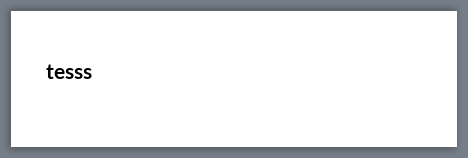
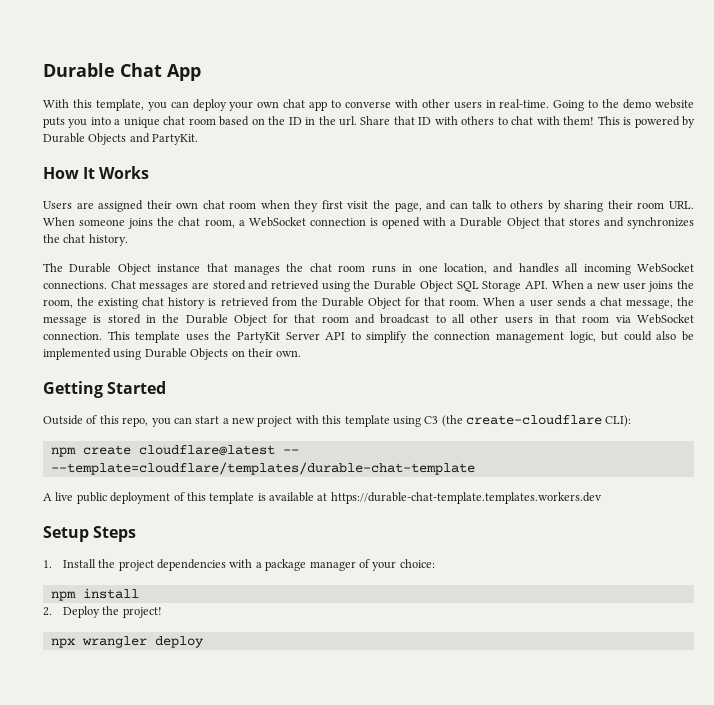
- tesss
+ Durable Chat App
+ With this template, you can deploy your own chat app to converse with other users in real-time. Going to the demo website puts you into a unique chat room based on the ID in the url. Share that ID with others to chat with them! This is powered by Durable Objects and PartyKit.
+ How It Works
+ Users are assigned their own chat room when they first visit the page, and can talk to others by sharing their room URL. When someone joins the chat room, a WebSocket connection is opened with a Durable Object that stores and synchronizes the chat history.
+ The Durable Object instance that manages the chat room runs in one location, and handles all incoming WebSocket connections. Chat messages are stored and retrieved using the Durable Object SQL Storage API. When a new user joins the room, the existing chat history is retrieved from the Durable Object for that room. When a user sends a chat message, the message is stored in the Durable Object for that room and broadcast to all other users in that room via WebSocket connection. This template uses the PartyKit Server API to simplify the connection management logic, but could also be implemented using Durable Objects on their own.
+ Getting Started
+ Outside of this repo, you can start a new project with this template using C3 (the create-cloudflare CLI):
+ npm create cloudflare@latest -- --template=cloudflare/templates/durable-chat-template
+ A live public deployment of this template is available at https://durable-chat-template.templates.workers.dev
+ Setup Steps
+ 1. Install the project dependencies with a package manager of your choice:
+ npm install
+ 2. Deploy the project!
+ npx wrangler deploy

